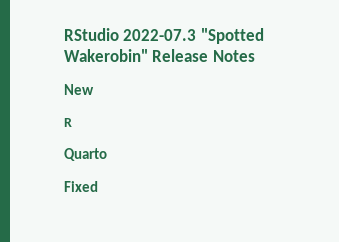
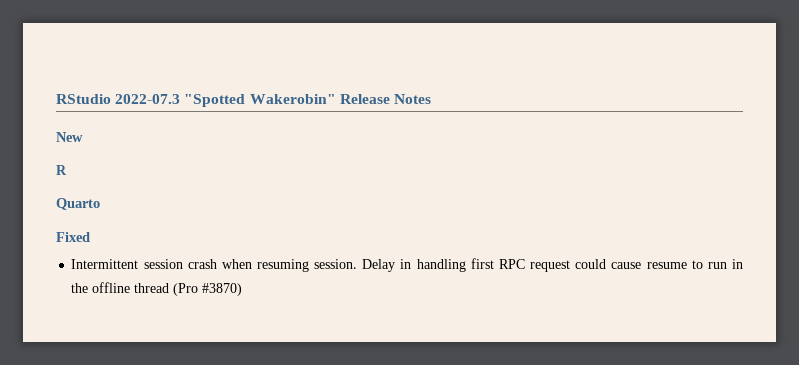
+ Intermittent session crash when resuming session. Delay in handling first RPC request could cause resume to run in the offline thread (Pro #3870)

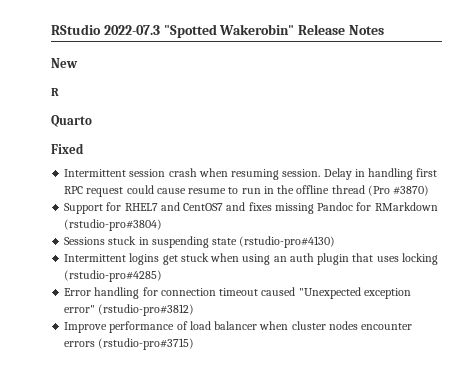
+ Support for RHEL7 and CentOS7 and fixes missing Pandoc for RMarkdown (rstudio-pro#3804)
+ Sessions stuck in suspending state (rstudio-pro#4130)
+ Intermittent logins get stuck when using an auth plugin that uses locking (rstudio-pro#4285)
+ Error handling for connection timeout caused "Unexpected exception error" (rstudio-pro#3812)
+ Improve performance of load balancer when cluster nodes encounter errors (rstudio-pro#3715)

